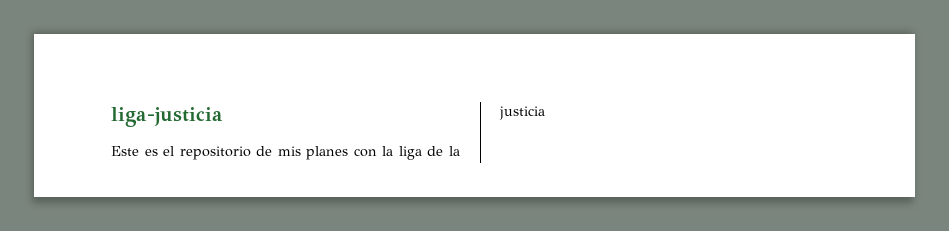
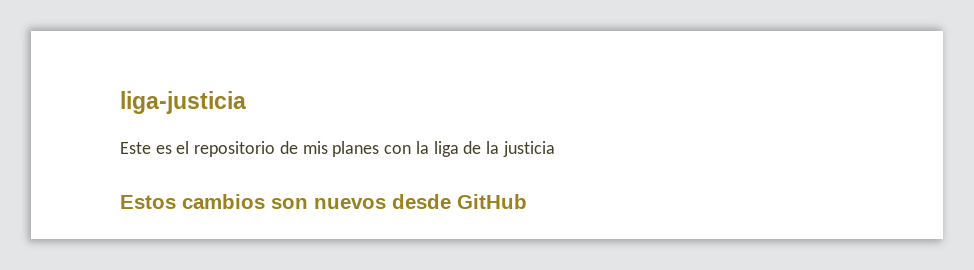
+ Estos cambios son nuevos desde GitHub

